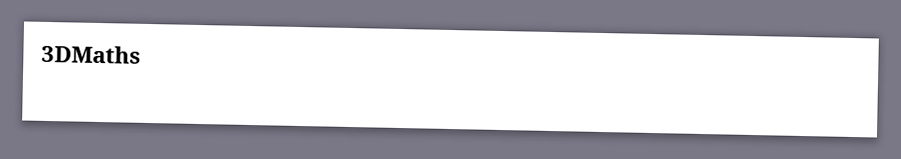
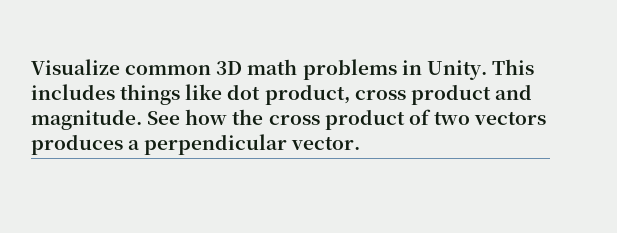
- 3DMaths
+ Visualize common 3D math problems in Unity. This includes things like dot product, cross product and magnitude. See how the cross product of two vectors produces a perpendicular vector.

